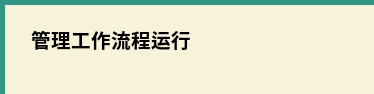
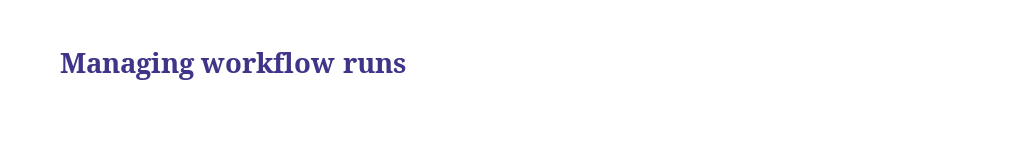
- 管理工作流程运行
+ Managing workflow runs

